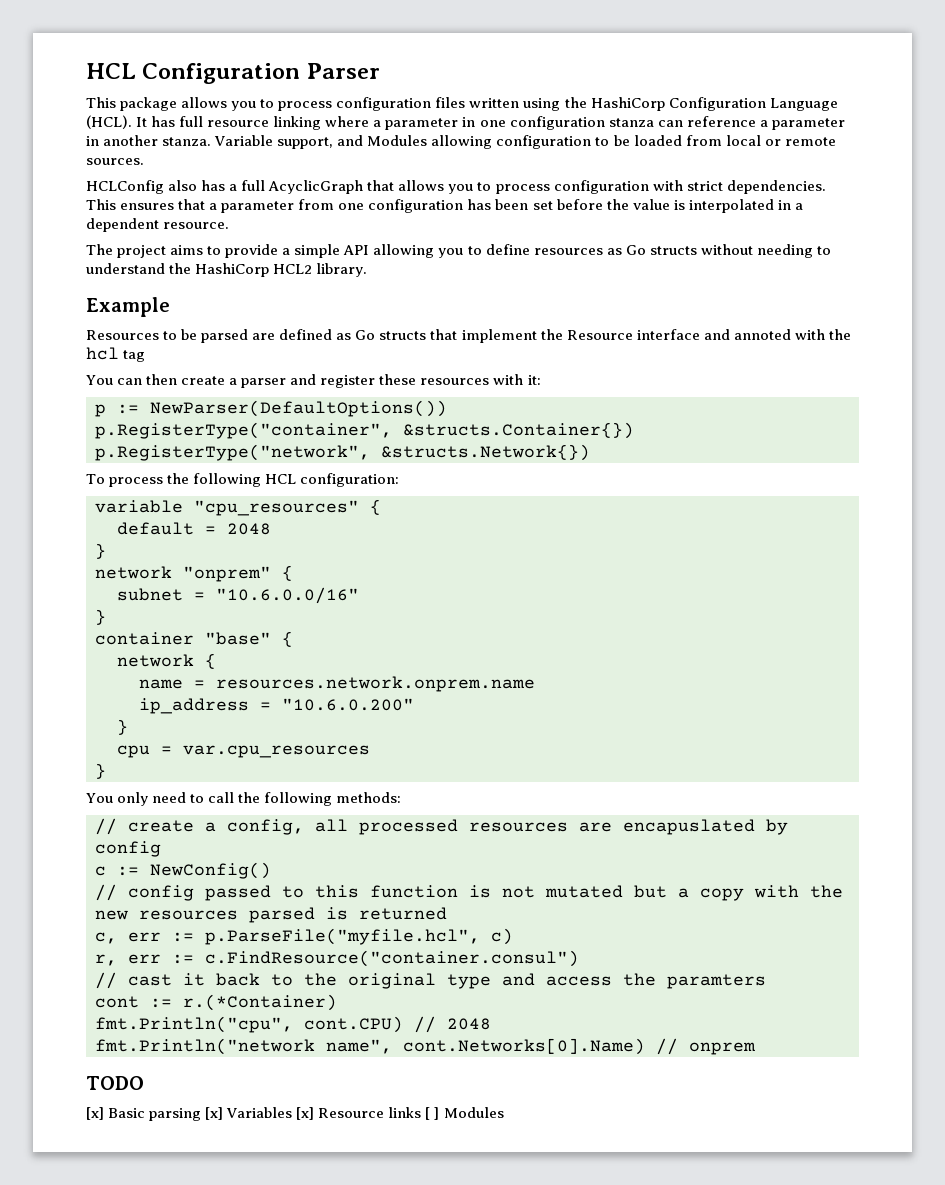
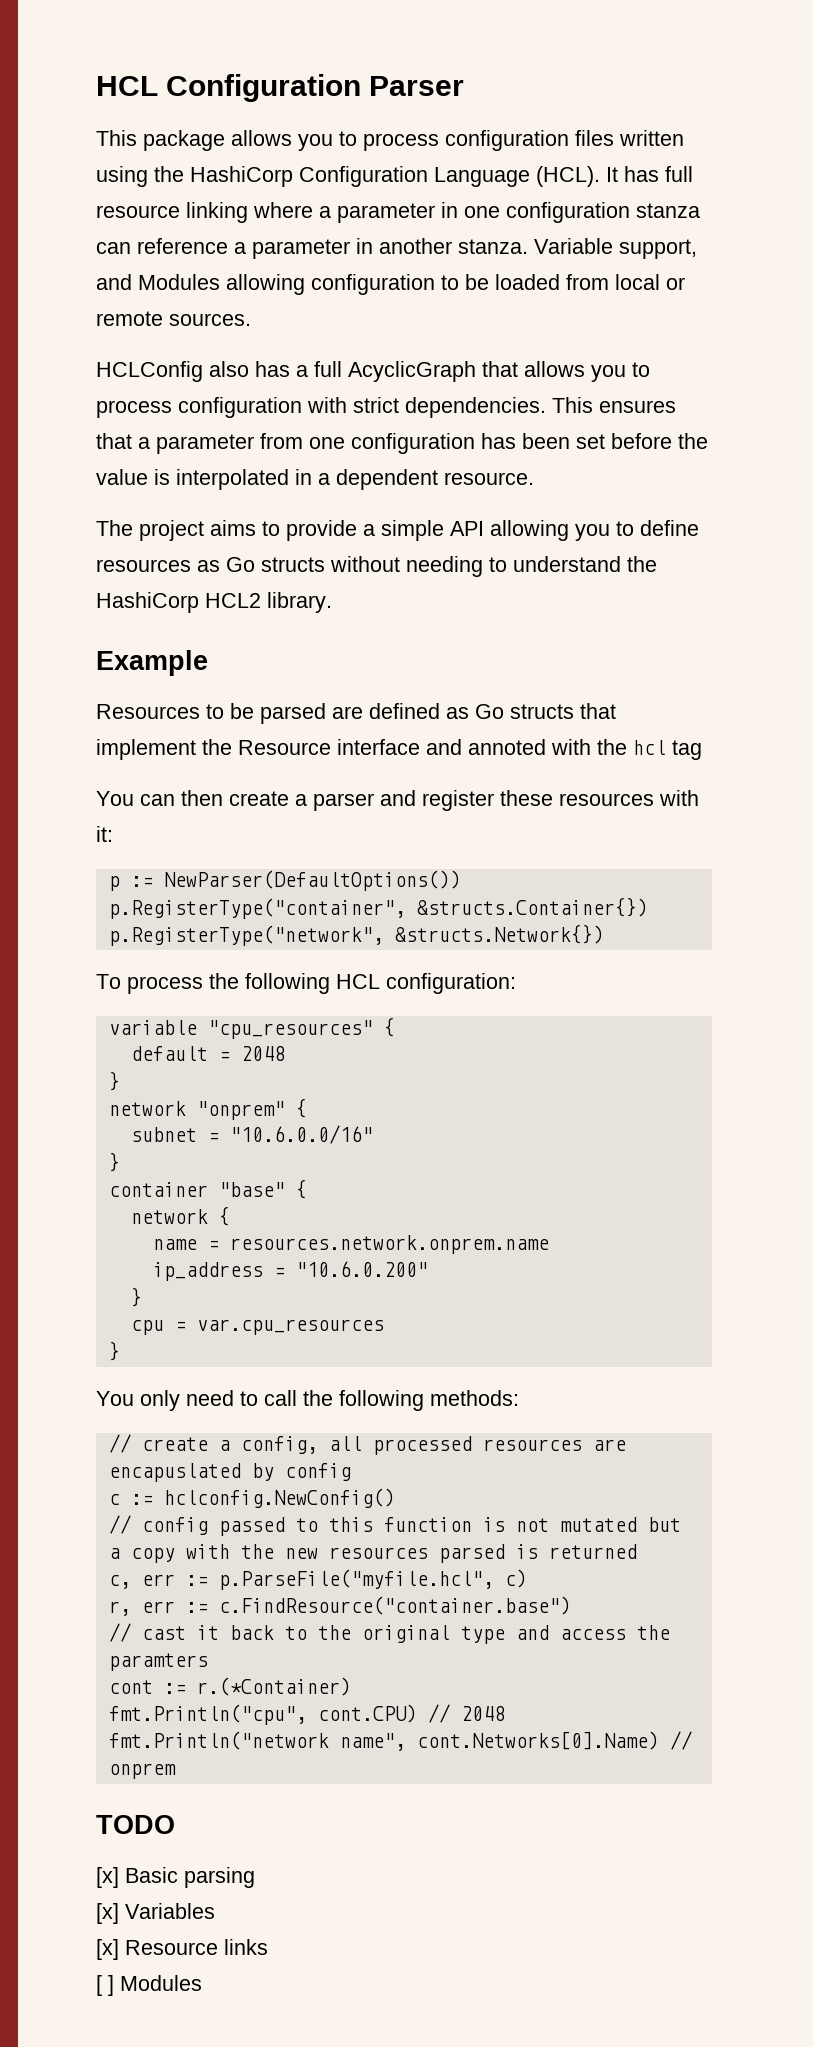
- c := NewConfig()
+ c := hclconfig.NewConfig()
- r, err := c.FindResource("container.consul")
+ r, err := c.FindResource("container.base")
- [x] Basic parsing [x] Variables [x] Resource links [ ] Modules
+ [x] Basic parsing
+ [x] Variables
+ [x] Resource links
+ [ ] Modules

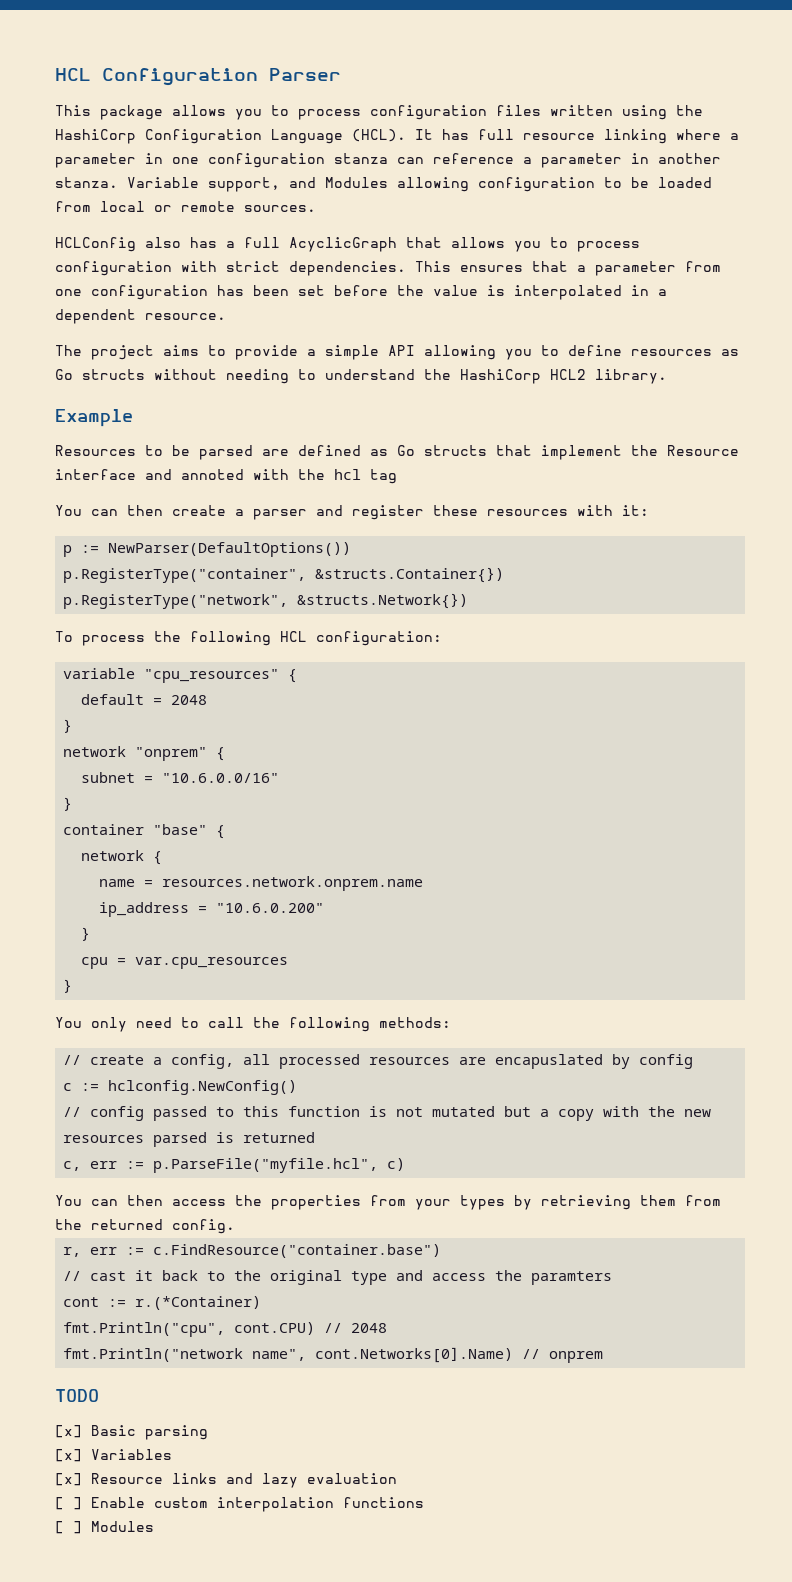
+ You can then access the properties from your types by retrieving them from the returned config.
- [x] Resource links
+ [x] Resource links and lazy evaluation
+ [ ] Enable custom interpolation functions

